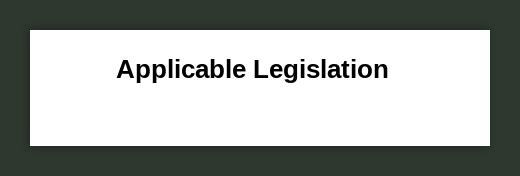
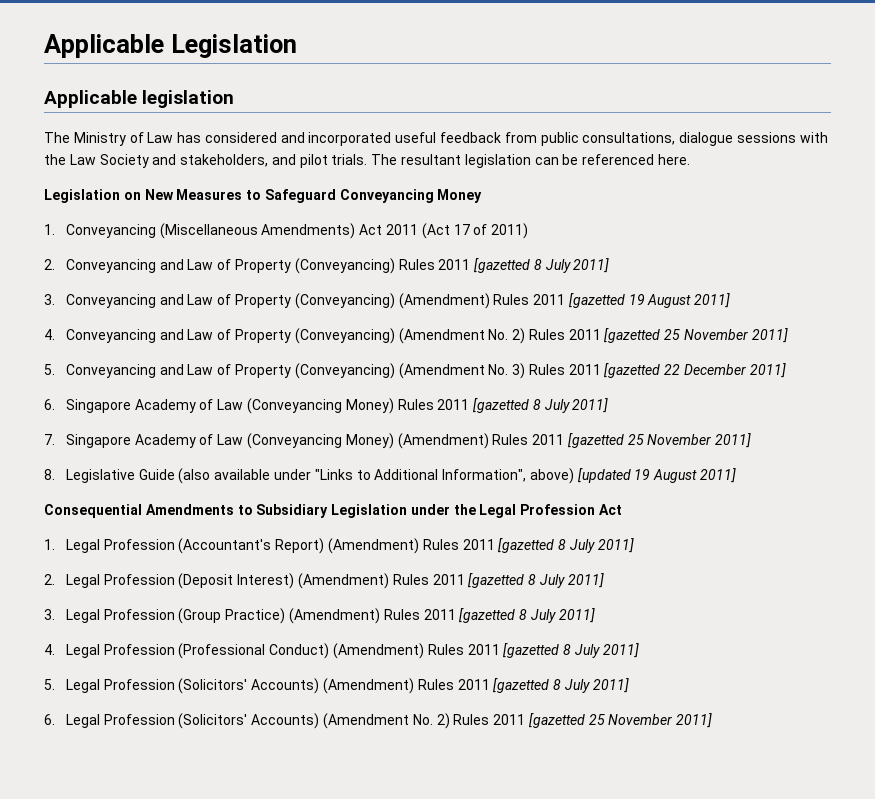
+ Applicable legislation
+ The Ministry of Law has considered and incorporated useful feedback from public consultations, dialogue sessions with the Law Society and stakeholders, and pilot trials. The resultant legislation can be referenced here.
+ Legislation on New Measures to Safeguard Conveyancing Money
+ 1. Conveyancing (Miscellaneous Amendments) Act 2011 (Act 17 of 2011)
+ 2. Conveyancing and Law of Property (Conveyancing) Rules 2011 [gazetted 8 July 2011]
+ 3. Conveyancing and Law of Property (Conveyancing) (Amendment) Rules 2011 [gazetted 19 August 2011]
+ 4. Conveyancing and Law of Property (Conveyancing) (Amendment No. 2) Rules 2011 [gazetted 25 November 2011]
+ 5. Conveyancing and Law of Property (Conveyancing) (Amendment No. 3) Rules 2011 [gazetted 22 December 2011]
+ 6. Singapore Academy of Law (Conveyancing Money) Rules 2011 [gazetted 8 July 2011]
+ 7. Singapore Academy of Law (Conveyancing Money) (Amendment) Rules 2011 [gazetted 25 November 2011]
+ 8. Legislative Guide (also available under "Links to Additional Information", above) [updated 19 August 2011]
+ Consequential Amendments to Subsidiary Legislation under the Legal Profession Act
+ 1. Legal Profession (Accountant's Report) (Amendment) Rules 2011 [gazetted 8 July 2011]
+ 2. Legal Profession (Deposit Interest) (Amendment) Rules 2011 [gazetted 8 July 2011]
+ 3. Legal Profession (Group Practice) (Amendment) Rules 2011 [gazetted 8 July 2011]
+ 4. Legal Profession (Professional Conduct) (Amendment) Rules 2011 [gazetted 8 July 2011]
+ 5. Legal Profession (Solicitors' Accounts) (Amendment) Rules 2011 [gazetted 8 July 2011]
+ 6. Legal Profession (Solicitors' Accounts) (Amendment No. 2) Rules 2011 [gazetted 25 November 2011]

